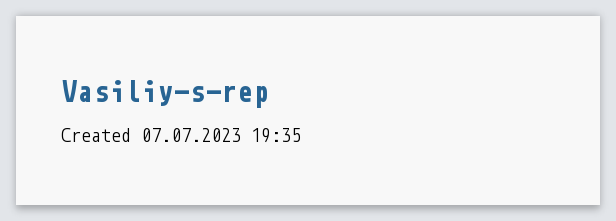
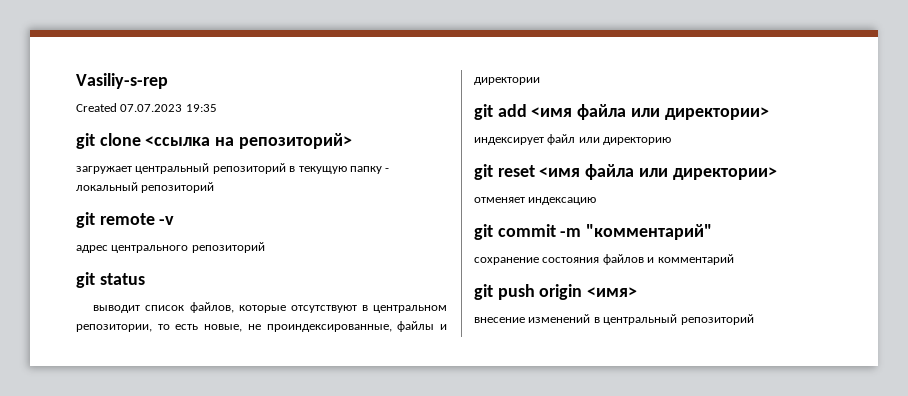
+ git clone <ссылка на репозиторий>
+ загружает центральный репозиторий в текущую папку - локальный репозиторий
+ git remote -v
+ адрес центрального репозиторий
+ git status
+ выводит список файлов, которые отсутствуют в центральном репозитории, то есть новые, не проиндексированные, файлы и директории
+ git add <имя файла или директории>
+ индексирует файл или директорию
+ git reset <имя файла или директории>
+ отменяет индексацию
+ git commit -m "комментарий"
+ сохранение состояния файлов и комментарий
+ git push origin <имя>
+ внесение изменений в центральный репозиторий

